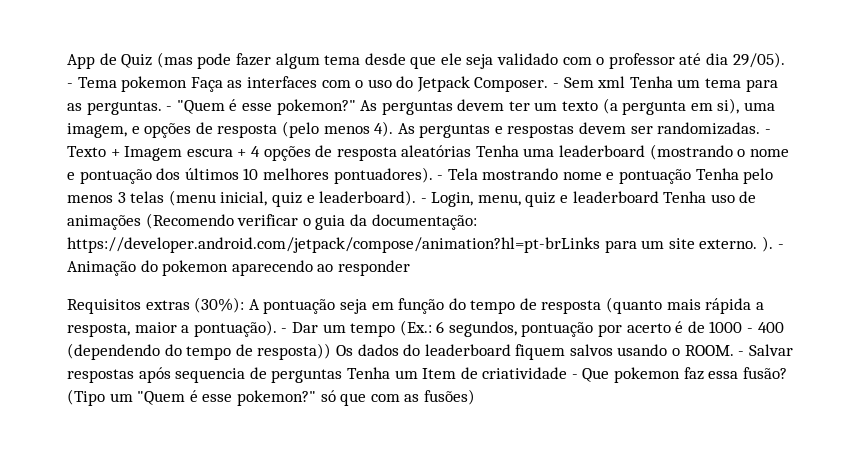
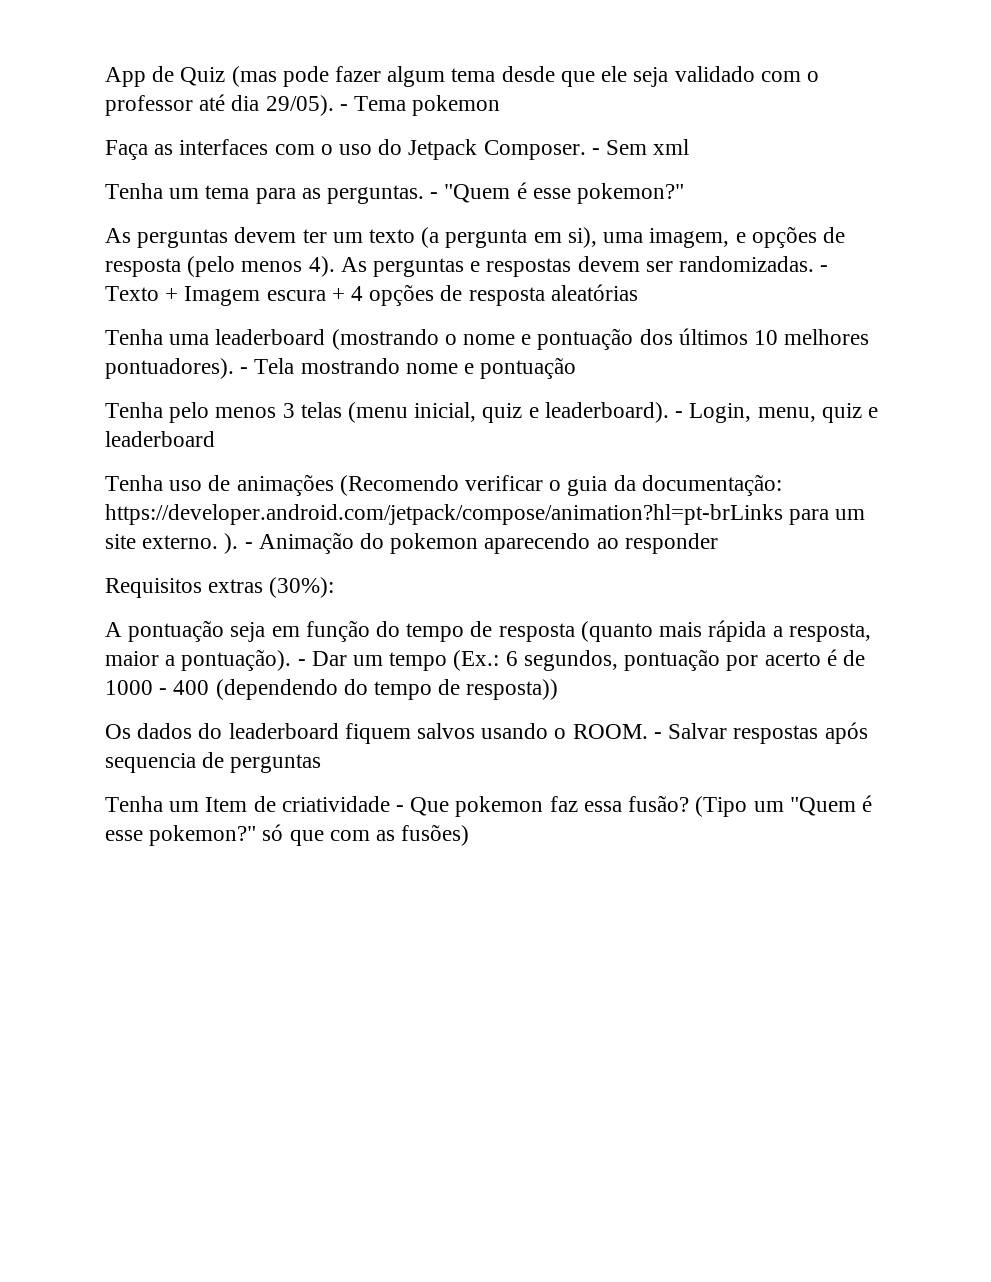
- - Tema pokemon Faça as interfaces com o uso do Jetpack Composer.
+ - Tema pokemon
+ Faça as interfaces com o uso do Jetpack Composer.
- - Sem xml Tenha um tema para as perguntas.
+ - Sem xml
+ Tenha um tema para as perguntas.
- - "Quem é esse pokemon?" As perguntas devem ter um texto (a pergunta em si), uma imagem, e opções de resposta (pelo menos 4).
+ - "Quem é esse pokemon?"
+ As perguntas devem ter um texto (a pergunta em si), uma imagem, e opções de resposta (pelo menos 4).
- - Texto + Imagem escura + 4 opções de resposta aleatórias Tenha uma leaderboard (mostrando o nome e pontuação dos últimos 10 melhores pontuadores).
+ - Texto + Imagem escura + 4 opções de resposta aleatórias
+ Tenha uma leaderboard (mostrando o nome e pontuação dos últimos 10 melhores pontuadores).
- - Tela mostrando nome e pontuação Tenha pelo menos 3 telas (menu inicial, quiz e leaderboard).
+ - Tela mostrando nome e pontuação
+ Tenha pelo menos 3 telas (menu inicial, quiz e leaderboard).
- - Login, menu, quiz e leaderboard Tenha uso de animações (Recomendo verificar o guia da documentação: https://developer.android.com/jetpack/compose/animation?hl=pt-brLinks para um site externo. ).
+ - Login, menu, quiz e leaderboard
+ Tenha uso de animações (Recomendo verificar o guia da documentação: https://developer.android.com/jetpack/compose/animation?hl=pt-brLinks para um site externo. ).
- Requisitos extras (30%): A pontuação seja em função do tempo de resposta (quanto mais rápida a resposta, maior a pontuação).
+ Requisitos extras (30%):
+ A pontuação seja em função do tempo de resposta (quanto mais rápida a resposta, maior a pontuação).
- - Dar um tempo (Ex.: 6 segundos, pontuação por acerto é de 1000 - 400 (dependendo do tempo de resposta)) Os dados do leaderboard fiquem salvos usando o ROOM.
+ - Dar um tempo (Ex.: 6 segundos, pontuação por acerto é de 1000 - 400 (dependendo do tempo de resposta))
+ Os dados do leaderboard fiquem salvos usando o ROOM.
- - Salvar respostas após sequencia de perguntas Tenha um Item de criatividade - Que pokemon faz essa fusão?
+ - Salvar respostas após sequencia de perguntas
+ Tenha um Item de criatividade - Que pokemon faz essa fusão?

